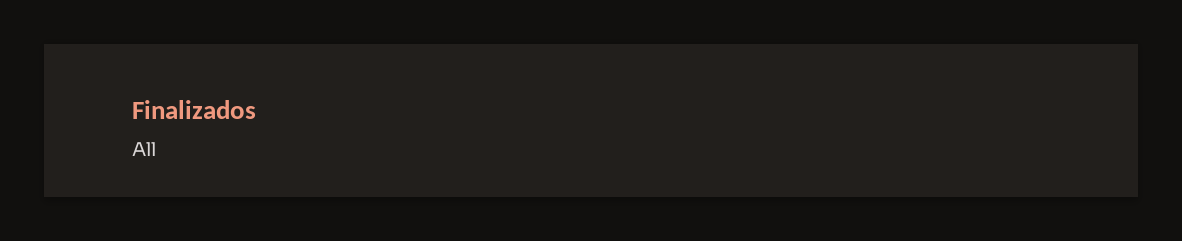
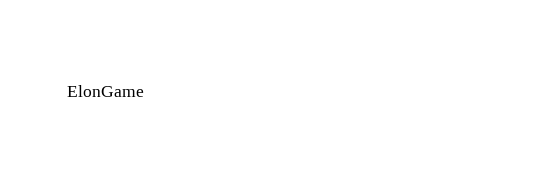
- Finalizados
- All
+ ElonGame

